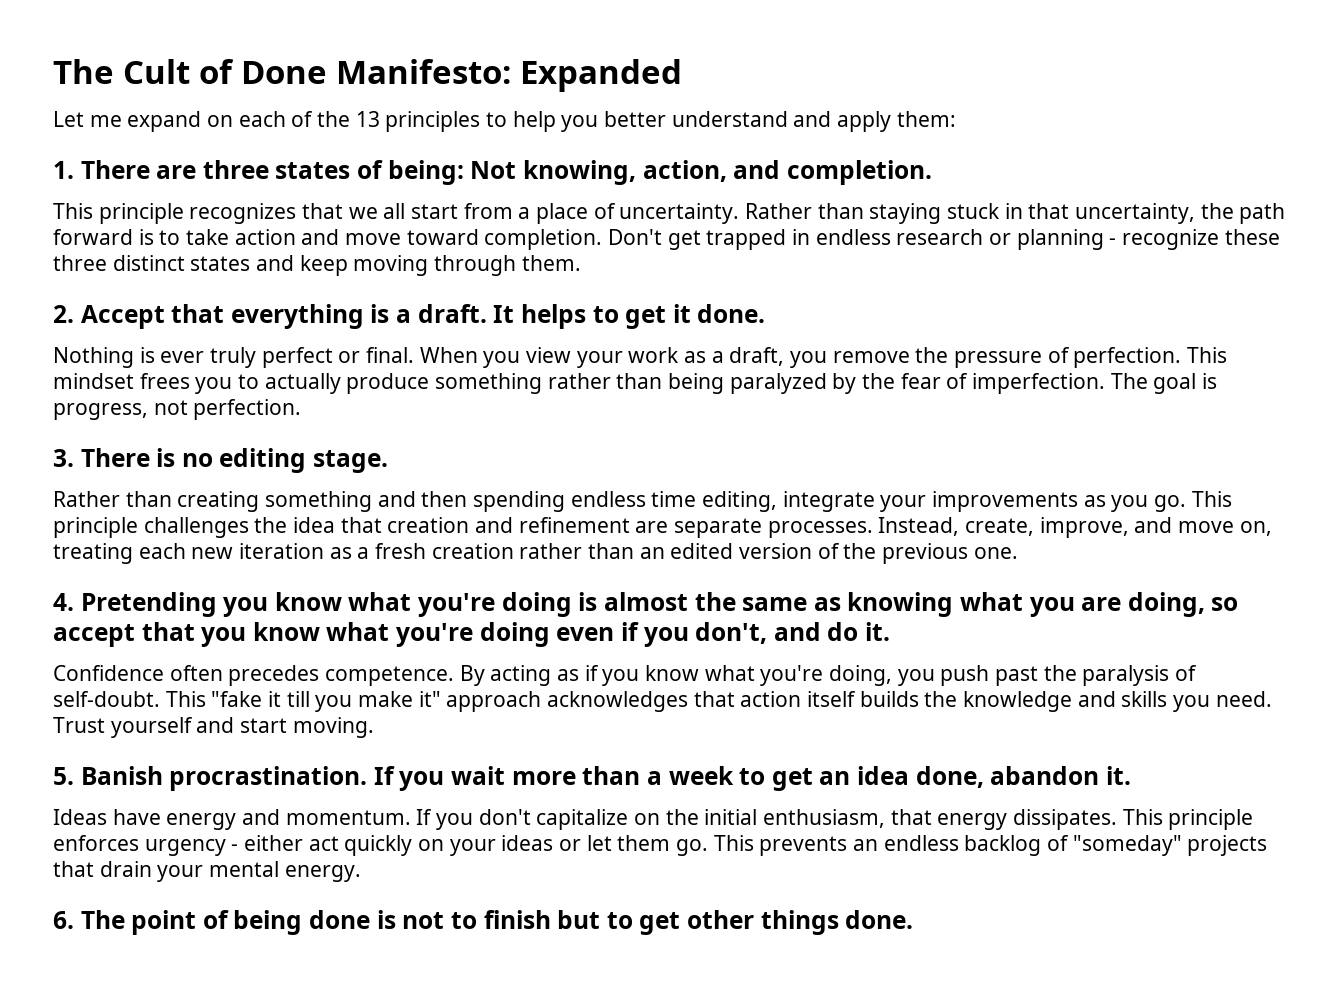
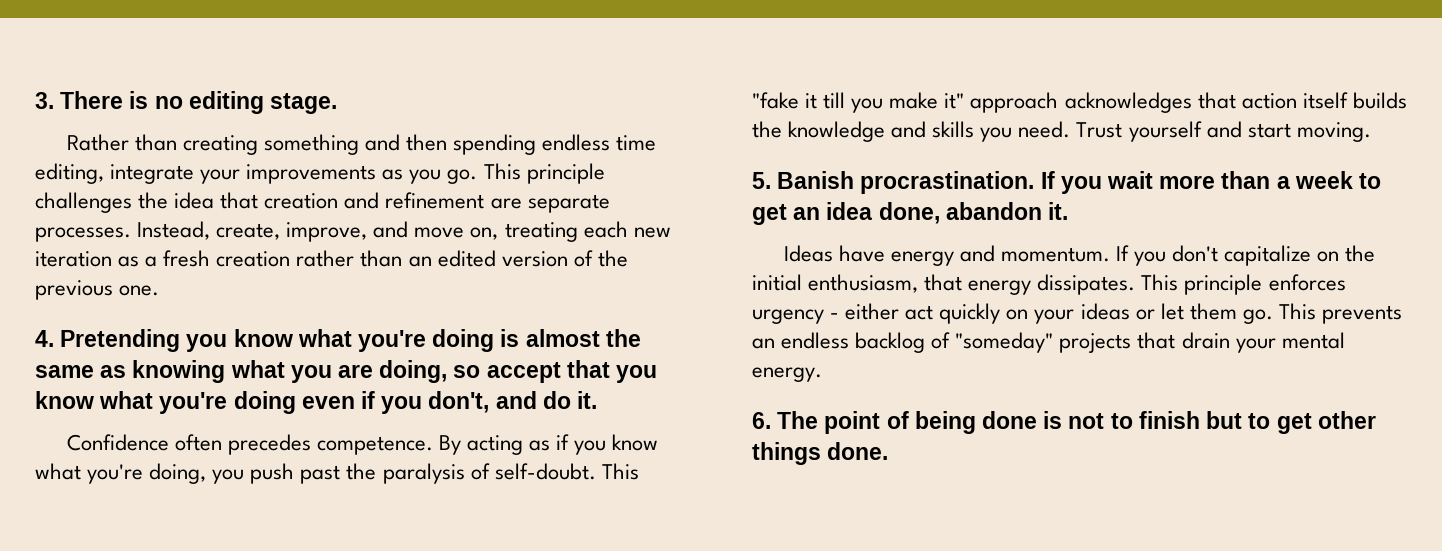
- The Cult of Done Manifesto: Expanded
- Let me expand on each of the 13 principles to help you better understand and apply them:
- 1. There are three states of being: Not knowing, action, and completion.
- This principle recognizes that we all start from a place of uncertainty. Rather than staying stuck in that uncertainty, the path forward is to take action and move toward completion. Don't get trapped in endless research or planning - recognize these three distinct states and keep moving through them.
- 2. Accept that everything is a draft. It helps to get it done.
- Nothing is ever truly perfect or final. When you view your work as a draft, you remove the pressure of perfection. This mindset frees you to actually produce something rather than being paralyzed by the fear of imperfection. The goal is progress, not perfection.

